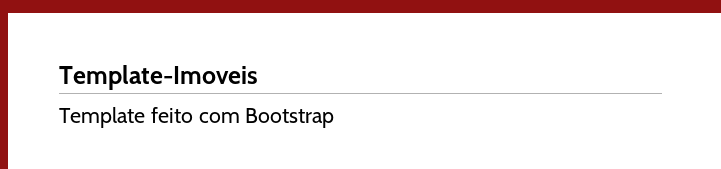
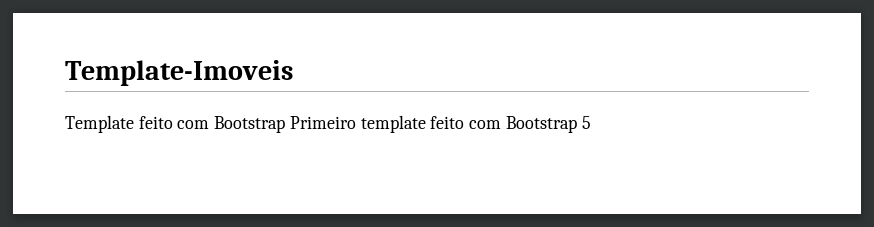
- Template feito com Bootstrap
+ Template feito com Bootstrap Primeiro template feito com Bootstrap 5

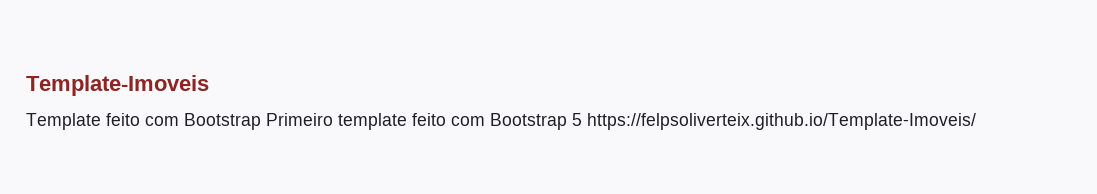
- Template feito com Bootstrap Primeiro template feito com Bootstrap 5
+ Template feito com Bootstrap Primeiro template feito com Bootstrap 5 https://felpsoliverteix.github.io/Template-Imoveis/

